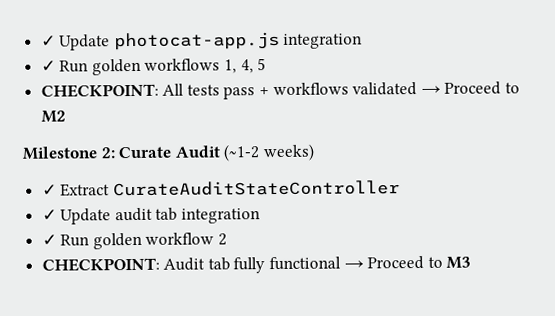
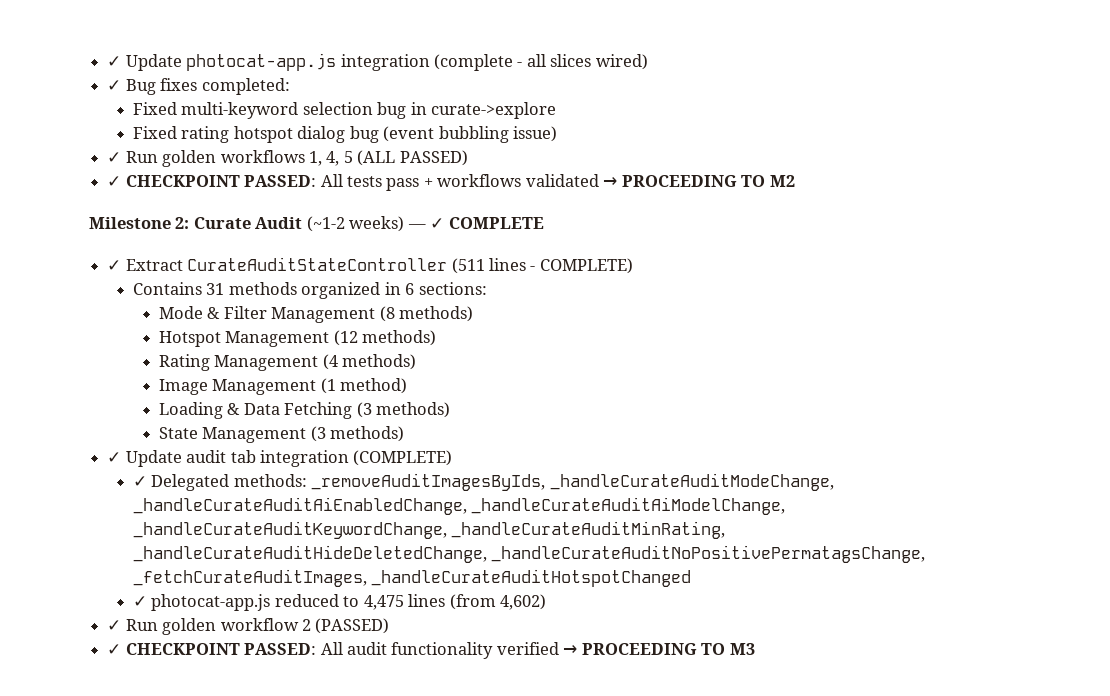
- ✓ Update photocat-app.js integration
+ ✓ Update photocat-app.js integration (complete - all slices wired)
+ ✓ Bug fixes completed:
+ Fixed multi-keyword selection bug in curate->explore
+ Fixed rating hotspot dialog bug (event bubbling issue)
- ✓ Run golden workflows 1, 4, 5
- CHECKPOINT: All tests pass + workflows validated → Proceed to M2
+ ✓ Run golden workflows 1, 4, 5 (ALL PASSED)
+ ✓ CHECKPOINT PASSED: All tests pass + workflows validated → PROCEEDING TO M2
- Milestone 2: Curate Audit (~1-2 weeks)
+ Milestone 2: Curate Audit (~1-2 weeks) — ✓ COMPLETE
- ✓ Extract CurateAuditStateController
+ ✓ Extract CurateAuditStateController (511 lines - COMPLETE)
+ Contains 31 methods organized in 6 sections:
+ Mode & Filter Management (8 methods)
+ Hotspot Management (12 methods)
+ Rating Management (4 methods)
+ Image Management (1 method)
+ Loading & Data Fetching (3 methods)
+ State Management (3 methods)
- ✓ Update audit tab integration
+ ✓ Update audit tab integration (COMPLETE)
+ ✓ Delegated methods: _removeAuditImagesByIds, _handleCurateAuditModeChange, _handleCurateAuditAiEnabledChange, _handleCurateAuditAiModelChange, _handleCurateAuditKeywordChange, _handleCurateAuditMinRating, _handleCurateAuditHideDeletedChange, _handleCurateAuditNoPositivePermatagsChange, _fetchCurateAuditImages, _handleCurateAuditHotspotChanged
+ ✓ photocat-app.js reduced to 4,475 lines (from 4,602)
- ✓ Run golden workflow 2
- CHECKPOINT: Audit tab fully functional → Proceed to M3
+ ✓ Run golden workflow 2 (PASSED)
+ ✓ CHECKPOINT PASSED: All audit functionality verified → PROCEEDING TO M3

